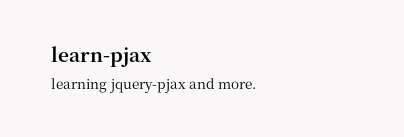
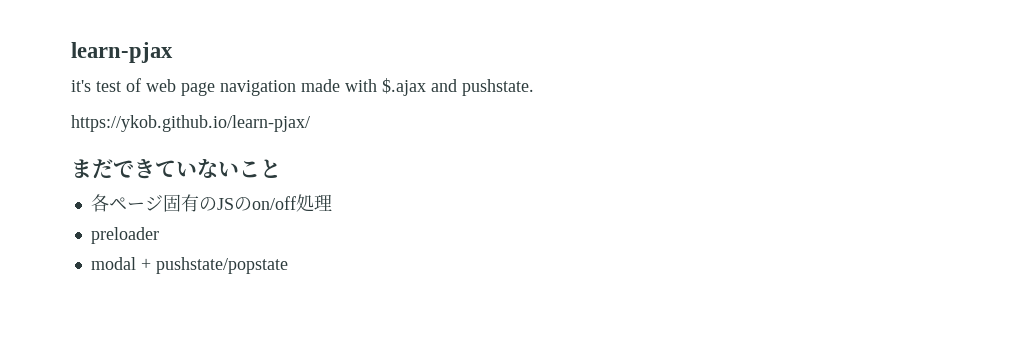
- learning jquery-pjax and more.
+ it's test of web page navigation made with $.ajax and pushstate.
+ https://ykob.github.io/learn-pjax/
+ まだできていないこと
+ 各ページ固有のJSのon/off処理
+ preloader
+ modal + pushstate/popstate

